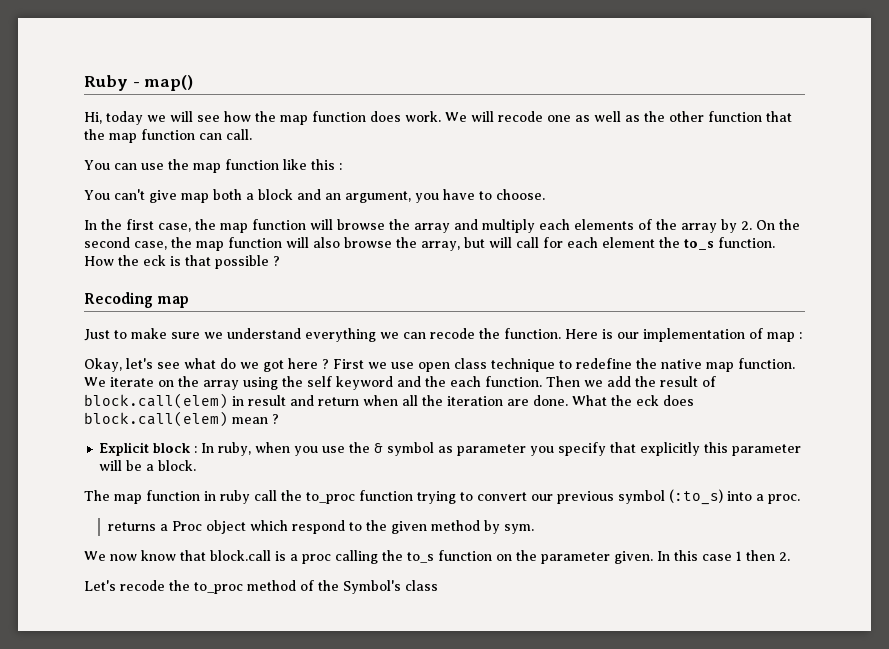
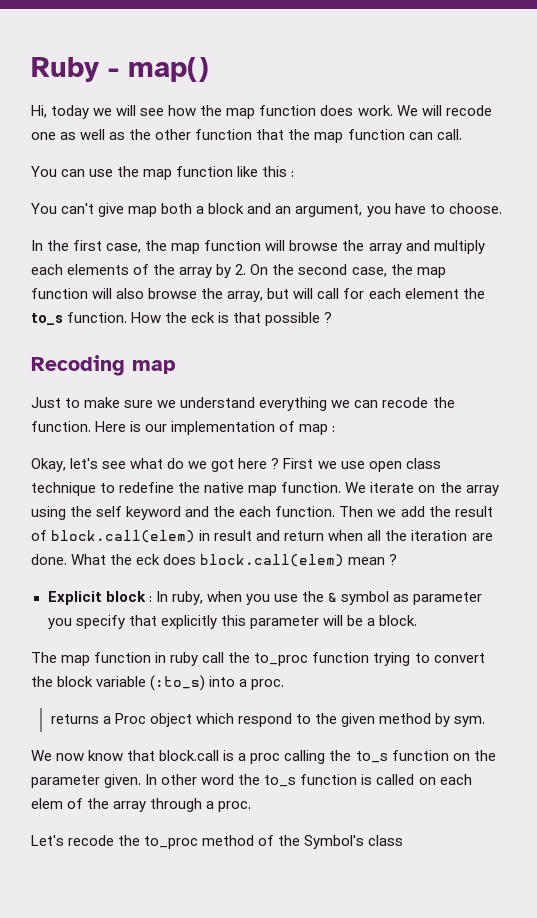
- The map function in ruby call the to_proc function trying to convert our previous symbol (:to_s) into a proc.
+ The map function in ruby call the to_proc function trying to convert the block variable (:to_s) into a proc.
- In this case 1 then 2.
+ In other word the to_s function is called on each elem of the array through a proc.

